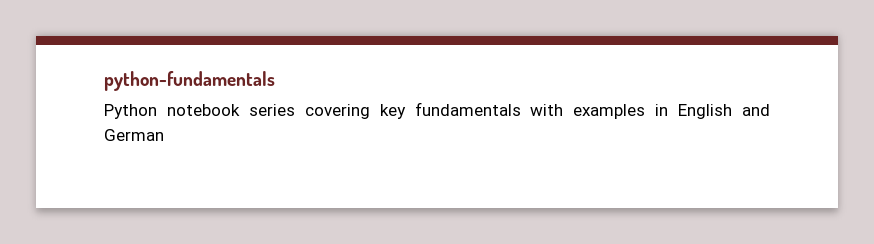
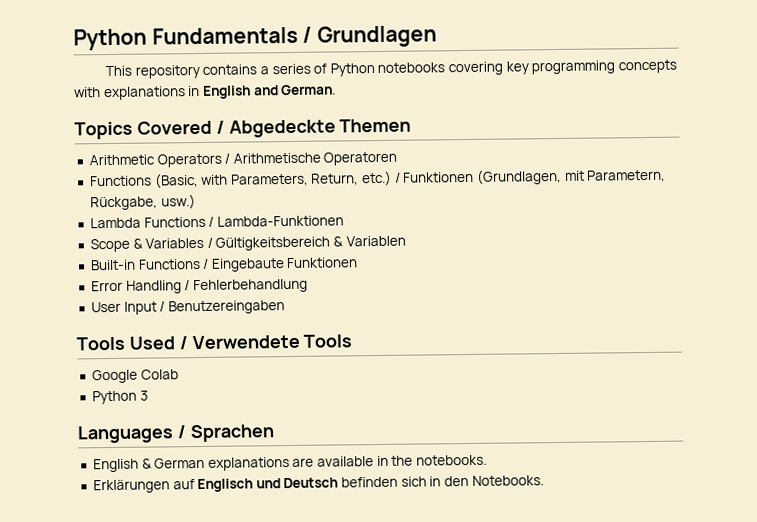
- python-fundamentals
- Python notebook series covering key fundamentals with examples in English and German
+ Python Fundamentals / Grundlagen
+ This repository contains a series of Python notebooks covering key programming concepts with explanations in English and German.
+ Topics Covered / Abgedeckte Themen
+ Arithmetic Operators / Arithmetische Operatoren
+ Functions (Basic, with Parameters, Return, etc.) / Funktionen (Grundlagen, mit Parametern, Rückgabe, usw.)
+ Lambda Functions / Lambda-Funktionen
+ Scope & Variables / Gültigkeitsbereich & Variablen
+ Built-in Functions / Eingebaute Funktionen
+ Error Handling / Fehlerbehandlung
+ User Input / Benutzereingaben
+ Tools Used / Verwendete Tools
+ Google Colab
+ Python 3
+ Languages / Sprachen
+ English & German explanations are available in the notebooks.
+ Erklärungen auf Englisch und Deutsch befinden sich in den Notebooks.

